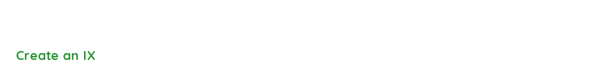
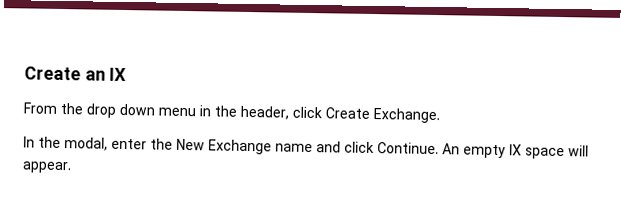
+ From the drop down menu in the header, click Create Exchange.
+ In the modal, enter the New Exchange name and click Continue. An empty IX space will appear.

